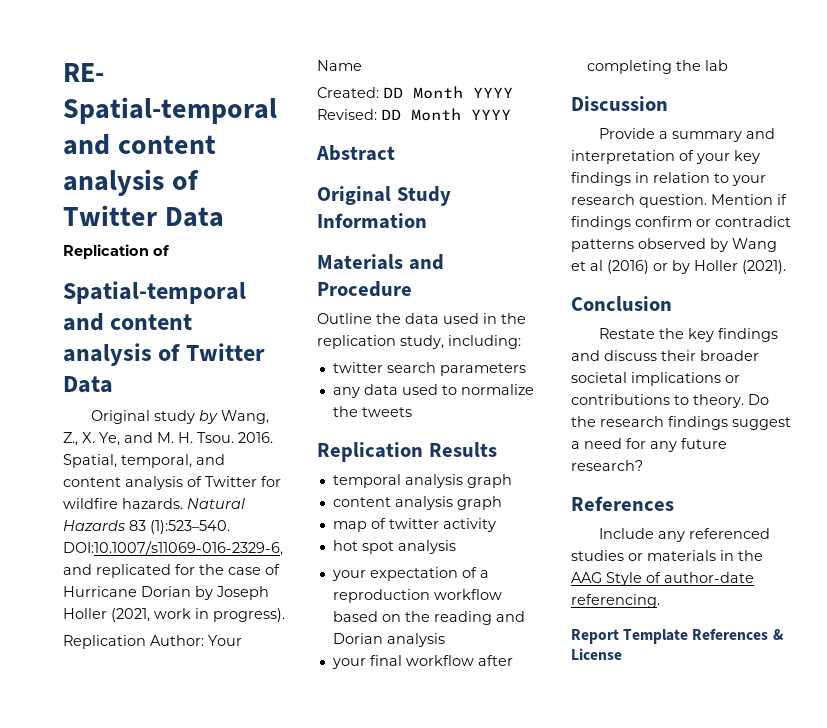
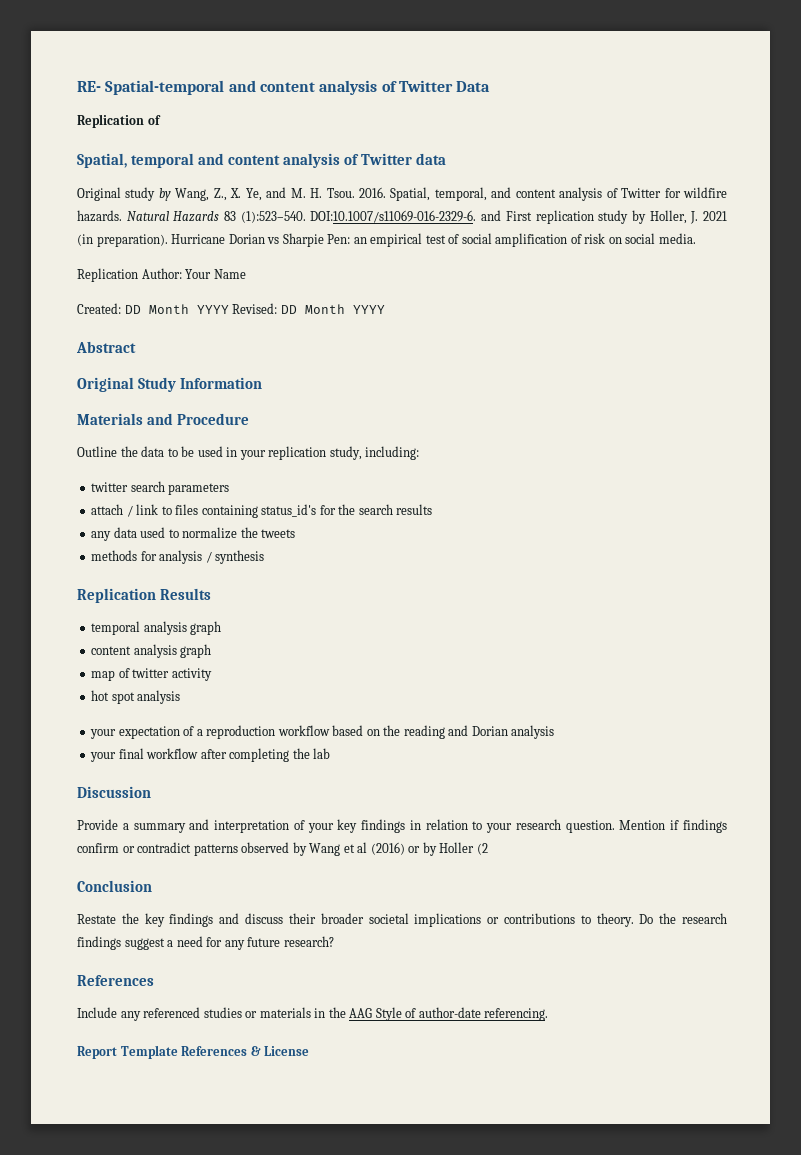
  Replication of
- Spatial-temporal and content analysis of Twitter Data
+ Spatial, temporal and content analysis of Twitter data
- DOI:10.1007/s11069-016-2329-6, and replicated for the case of Hurricane Dorian by Joseph Holler (2021, work in progress).
+ DOI:10.1007/s11069-016-2329-6. and First replication study by Holler, J. 2021 (in preparation). Hurricane Dorian vs Sharpie Pen: an empirical test of social amplification of risk on social media.
- Outline the data used in the replication study, including:
+ Outline the data to be used in your replication study, including:
+ attach / link to files containing status_id's for the search results
+ methods for analysis / synthesis
- Mention if findings confirm or contradict patterns observed by Wang et al (2016) or by Holler (2021).
+ Mention if findings confirm or contradict patterns observed by Wang et al (2016) or by Holler (2

